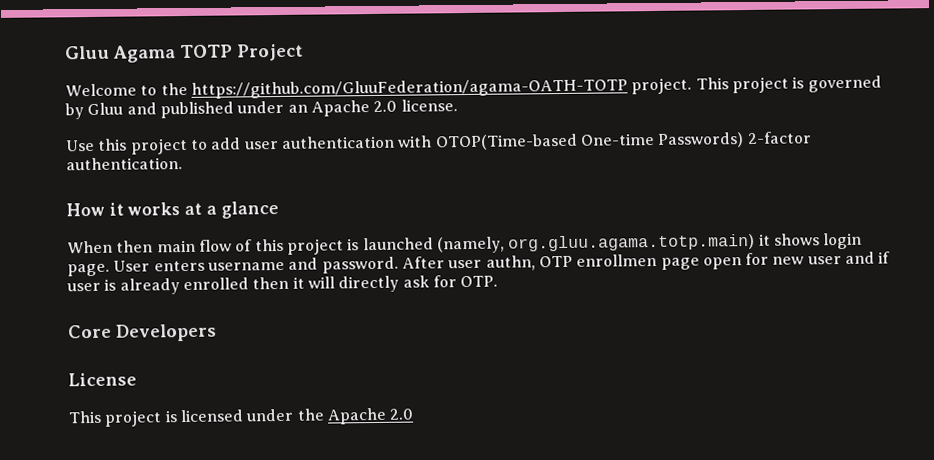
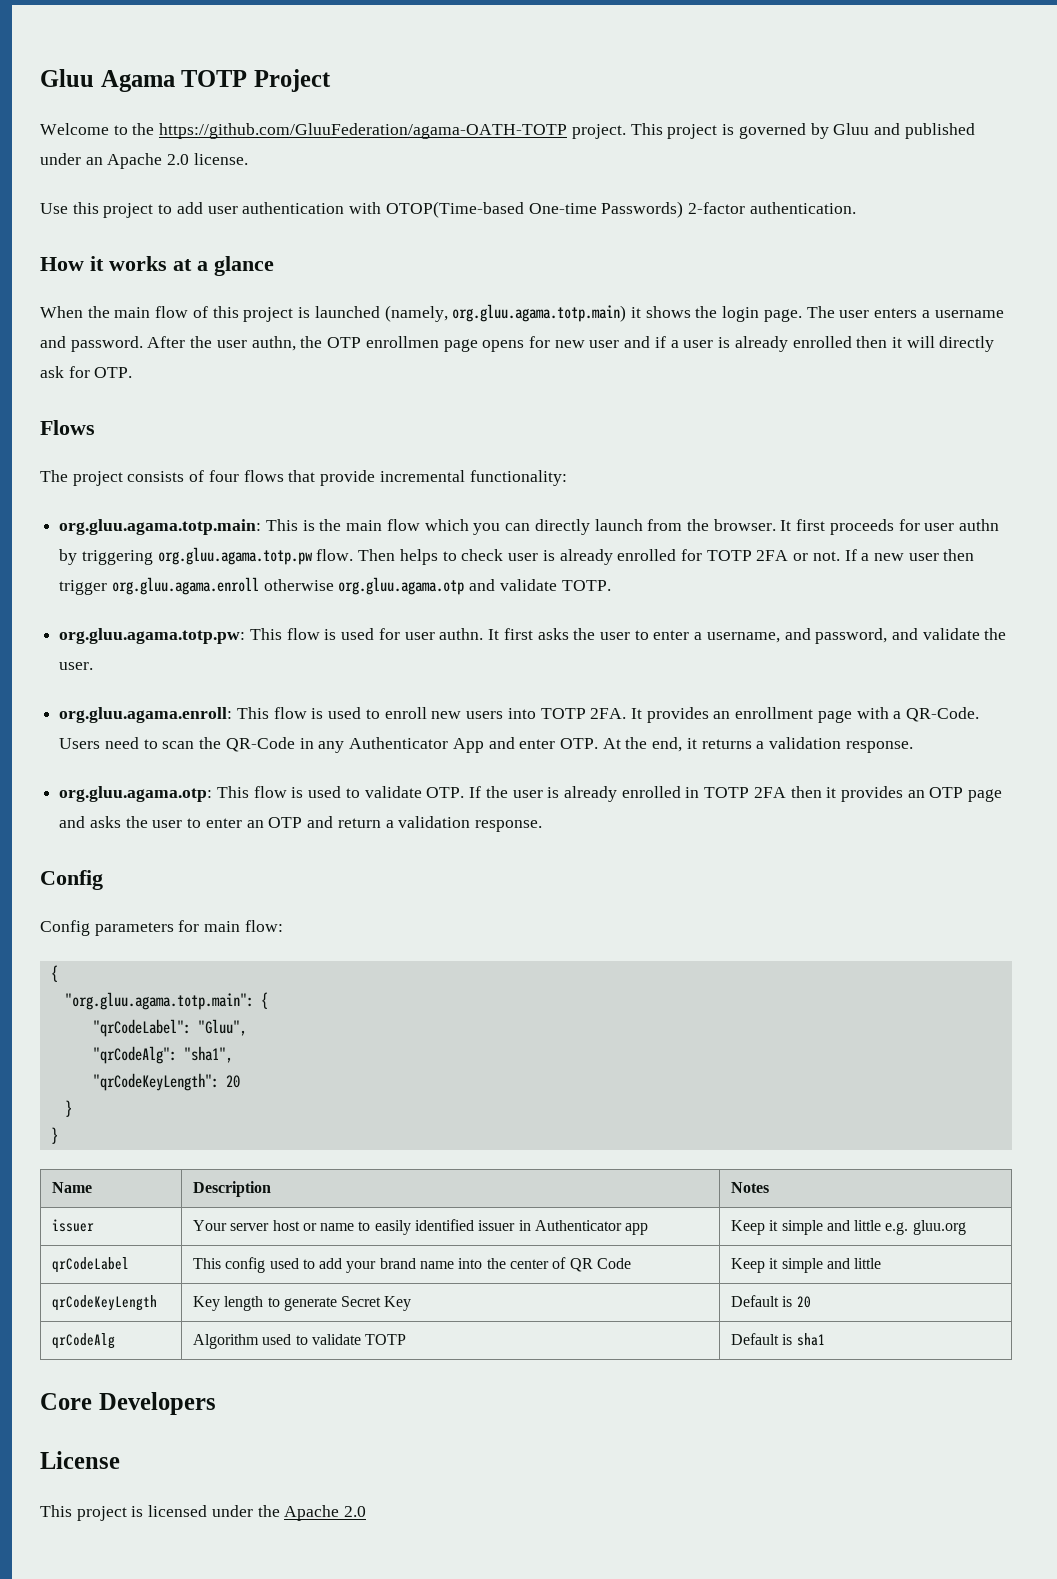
- When then main flow of this project is launched (namely, org.gluu.agama.totp.main) it shows login page.
+ When the main flow of this project is launched (namely, org.gluu.agama.totp.main) it shows the login page.
- User enters username and password.
+ The user enters a username and password.
- After user authn, OTP enrollmen page open for new user and if user is already enrolled then it will directly ask for OTP.
+ After the user authn, the OTP enrollmen page opens for new user and if a user is already enrolled then it will directly ask for OTP.
+ Flows
+ The project consists of four flows that provide incremental functionality:
+ org.gluu.agama.totp.main: This is the main flow which you can directly launch from the browser. It first proceeds for user authn by triggering org.gluu.agama.totp.pw flow. Then helps to check user is already enrolled for TOTP 2FA or not. If a new user then trigger org.gluu.agama.enroll otherwise org.gluu.agama.otp and validate TOTP.
+ org.gluu.agama.totp.pw: This flow is used for user authn. It first asks the user to enter a username, and password, and validate the user.
+ org.gluu.agama.enroll: This flow is used to enroll new users into TOTP 2FA. It provides an enrollment page with a QR-Code. Users need to scan the QR-Code in any Authenticator App and enter OTP. At the end, it returns a validation response.
+ org.gluu.agama.otp: This flow is used to validate OTP. If the user is already enrolled in TOTP 2FA then it provides an OTP page and asks the user to enter an OTP and return a validation response.
+ Config
+ Config parameters for main flow:
+ {
+ "org.gluu.agama.totp.main": {
+ "qrCodeLabel": "Gluu",
+ "qrCodeAlg": "sha1",
+ "qrCodeKeyLength": 20
+ }
+ }
+ Name | Description | Notes
+ issuer | Your server host or name to easily identified issuer in Authenticator app | Keep it simple and little e.g. gluu.org
+ qrCodeLabel | This config used to add your brand name into the center of QR Code | Keep it simple and little
+ qrCodeKeyLength | Key length to generate Secret Key | Default is 20
+ qrCodeAlg | Algorithm used to validate TOTP | Default is sha1

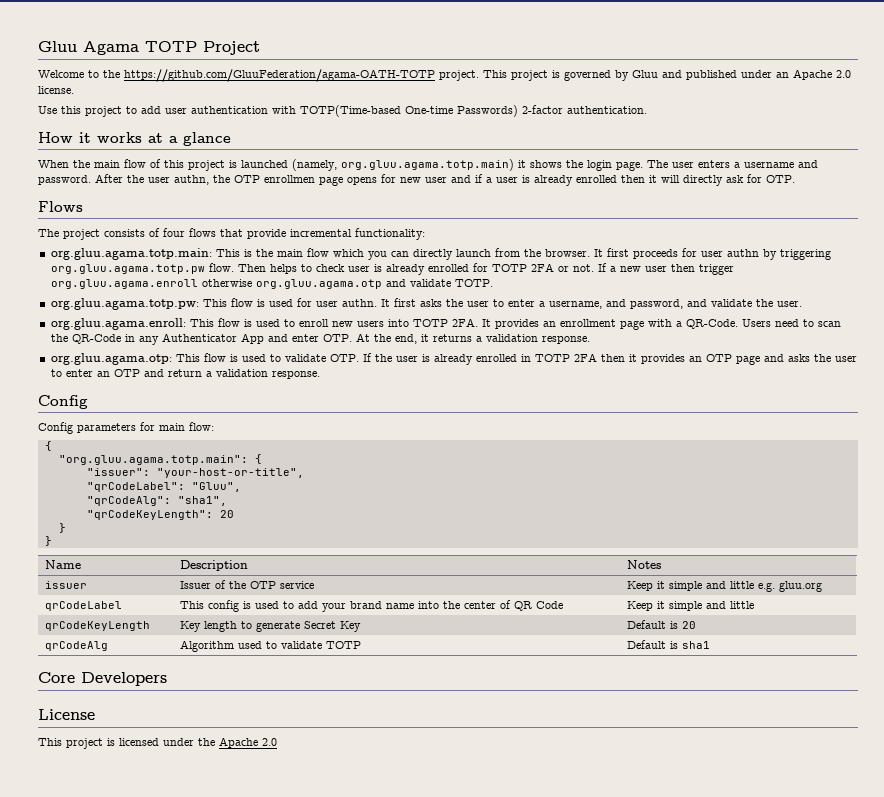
- Use this project to add user authentication with OTOP(Time-based One-time Passwords) 2-factor authentication.
+ Use this project to add user authentication with TOTP(Time-based One-time Passwords) 2-factor authentication.
+ "issuer": "your-host-or-title",
- issuer | Your server host or name to easily identified issuer in Authenticator app | Keep it simple and little e.g. gluu.org
+ issuer | Issuer of the OTP service | Keep it simple and little e.g. gluu.org
- qrCodeLabel | This config used to add your brand name into the center of QR Code | Keep it simple and little
+ qrCodeLabel | This config is used to add your brand name into the center of QR Code | Keep it simple and little

